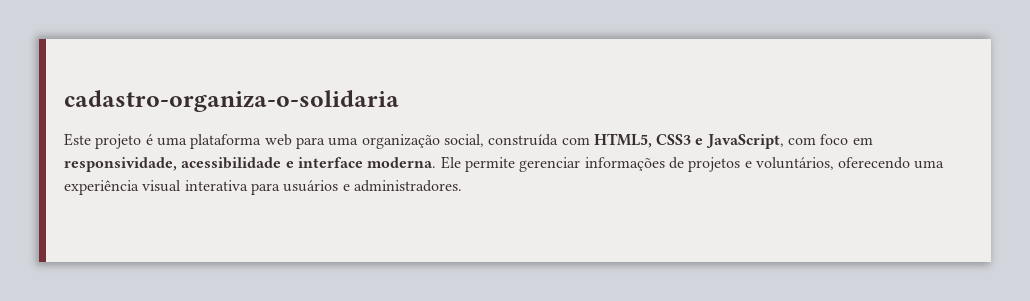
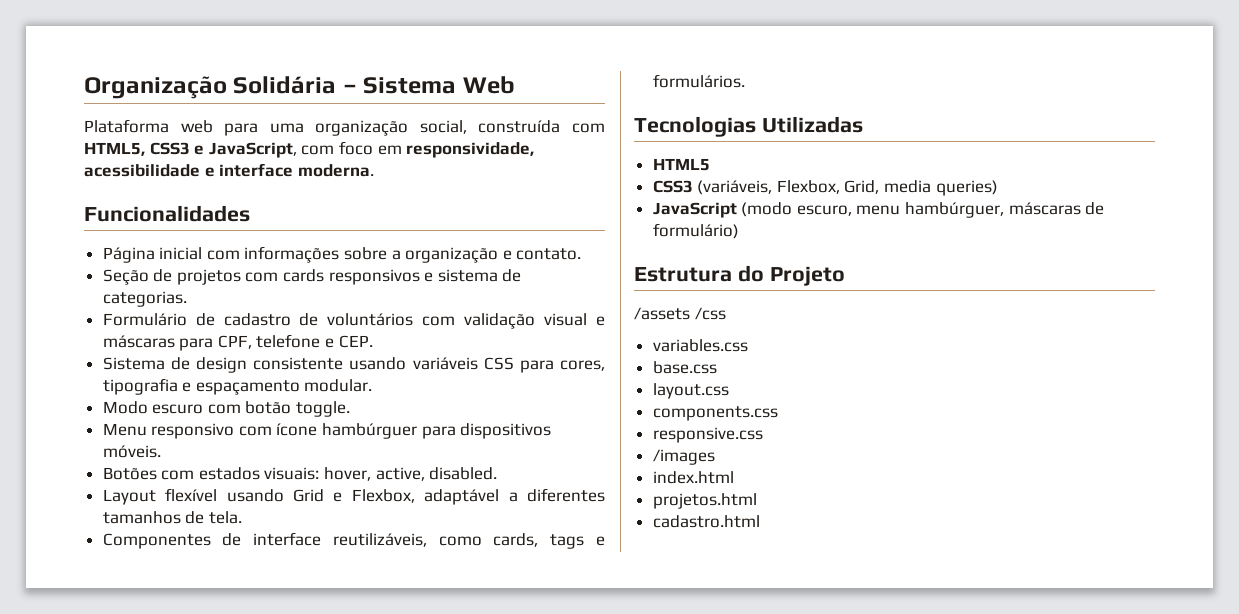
- cadastro-organiza-o-solidaria
- Este projeto é uma plataforma web para uma organização social, construída com HTML5, CSS3 e JavaScript, com foco em responsividade, acessibilidade e interface moderna. Ele permite gerenciar informações de projetos e voluntários, oferecendo uma experiência visual interativa para usuários e administradores.
+ Organização Solidária – Sistema Web
+ Plataforma web para uma organização social, construída com HTML5, CSS3 e JavaScript, com foco em responsividade, acessibilidade e interface moderna.
+ Funcionalidades
+ Página inicial com informações sobre a organização e contato.
+ Seção de projetos com cards responsivos e sistema de categorias.
+ Formulário de cadastro de voluntários com validação visual e máscaras para CPF, telefone e CEP.
+ Sistema de design consistente usando variáveis CSS para cores, tipografia e espaçamento modular.
+ Modo escuro com botão toggle.
+ Menu responsivo com ícone hambúrguer para dispositivos móveis.
+ Botões com estados visuais: hover, active, disabled.
+ Layout flexível usando Grid e Flexbox, adaptável a diferentes tamanhos de tela.
+ Componentes de interface reutilizáveis, como cards, tags e formulários.
+ Tecnologias Utilizadas
+ HTML5
+ CSS3 (variáveis, Flexbox, Grid, media queries)
+ JavaScript (modo escuro, menu hambúrguer, máscaras de formulário)
+ Estrutura do Projeto
+ /assets /css
+ variables.css
+ base.css
+ layout.css
+ components.css
+ responsive.css
+ /images
+ index.html
+ projetos.html
+ cadastro.html

